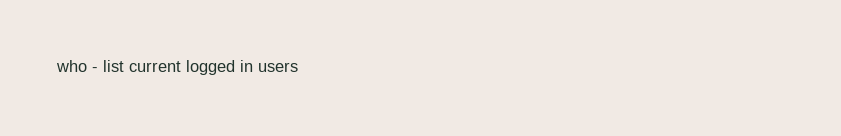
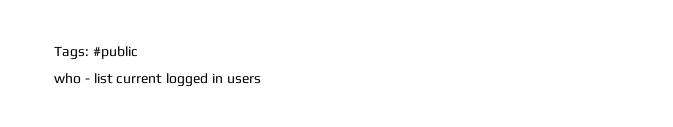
+ Tags: #public

